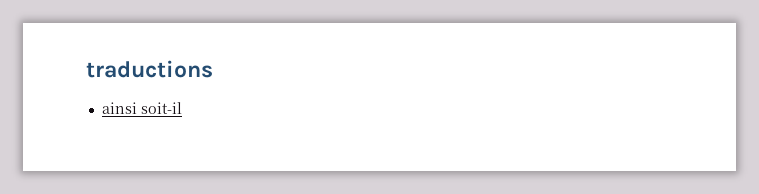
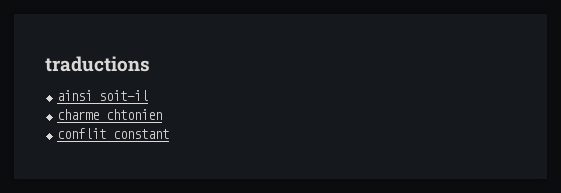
+ charme chtonien
+ conflit constant

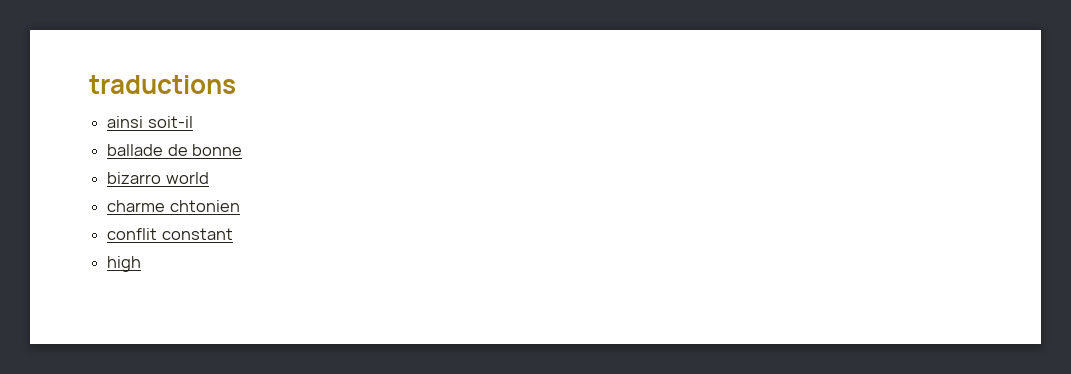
+ ballade de bonne
+ bizarro world
+ high

